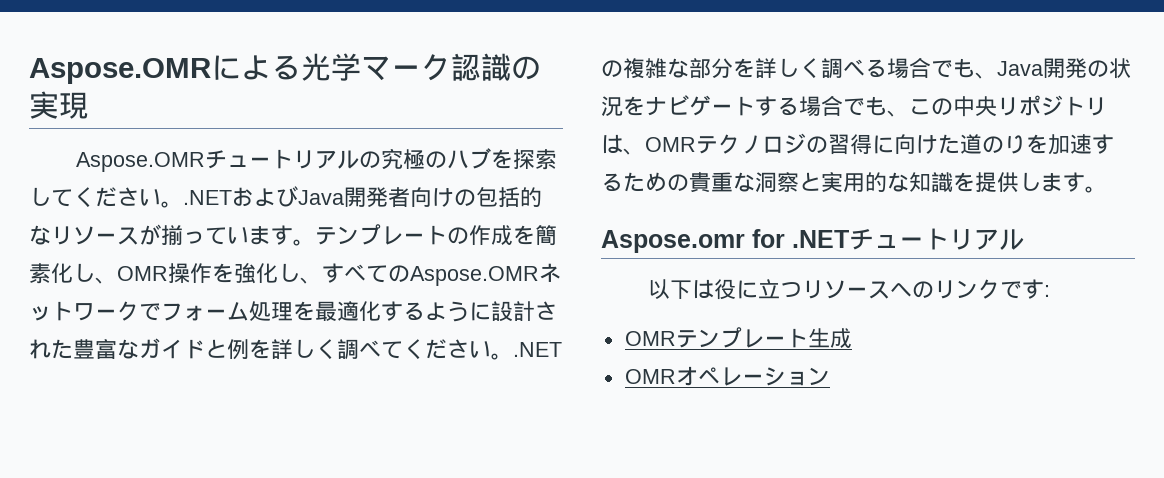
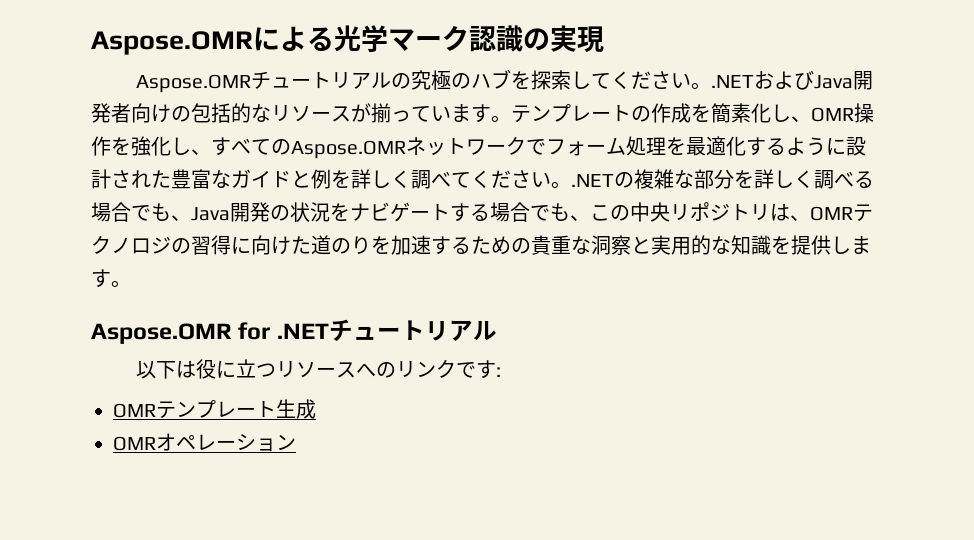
- Aspose.omr for .NETチュートリアル
+ Aspose.OMR for .NETチュートリアル

